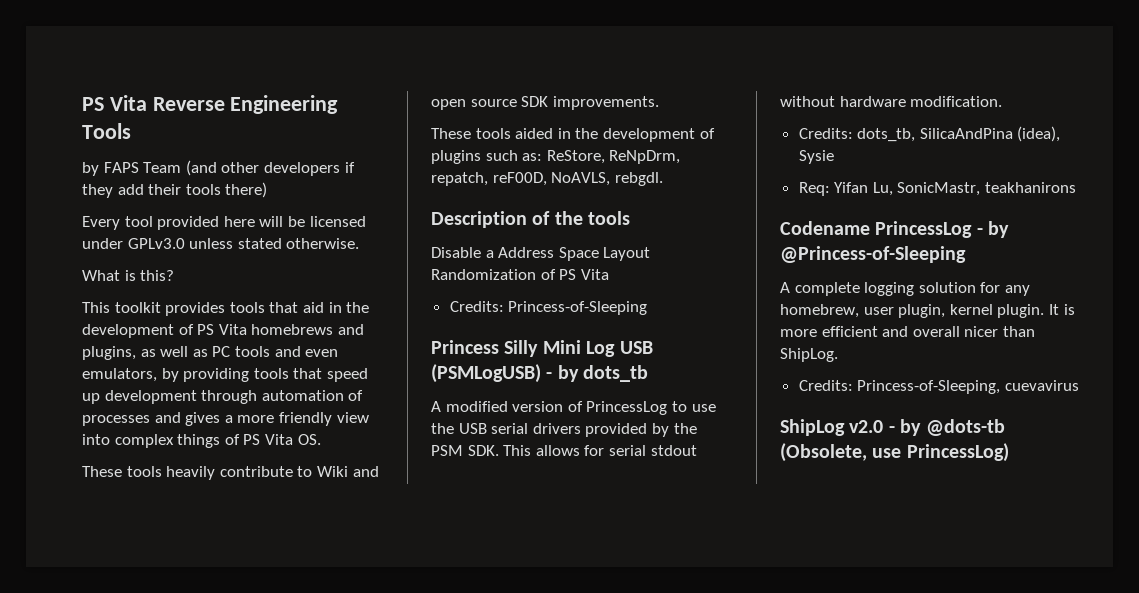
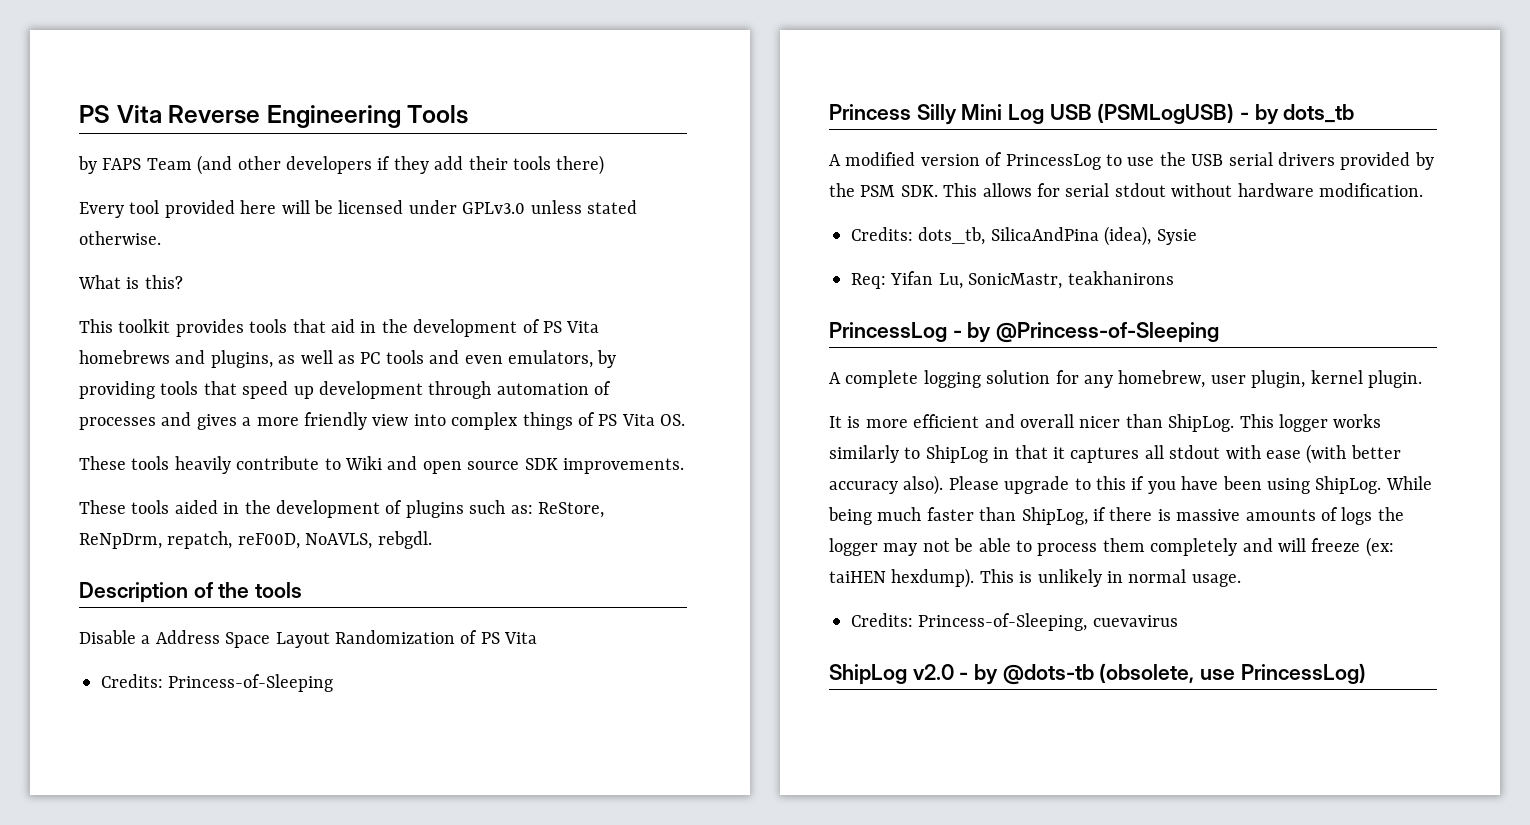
- Codename PrincessLog - by @Princess-of-Sleeping
+ PrincessLog - by @Princess-of-Sleeping
- A complete logging solution for any homebrew, user plugin, kernel plugin. It is more efficient and overall nicer than ShipLog.
+ A complete logging solution for any homebrew, user plugin, kernel plugin.
+ It is more efficient and overall nicer than ShipLog. This logger works similarly to ShipLog in that it captures all stdout with ease (with better accuracy also). Please upgrade to this if you have been using ShipLog. While being much faster than ShipLog, if there is massive amounts of logs the logger may not be able to process them completely and will freeze (ex: taiHEN hexdump). This is unlikely in normal usage.
- ShipLog v2.0 - by @dots-tb (Obsolete, use PrincessLog)
+ ShipLog v2.0 - by @dots-tb (obsolete, use PrincessLog)

